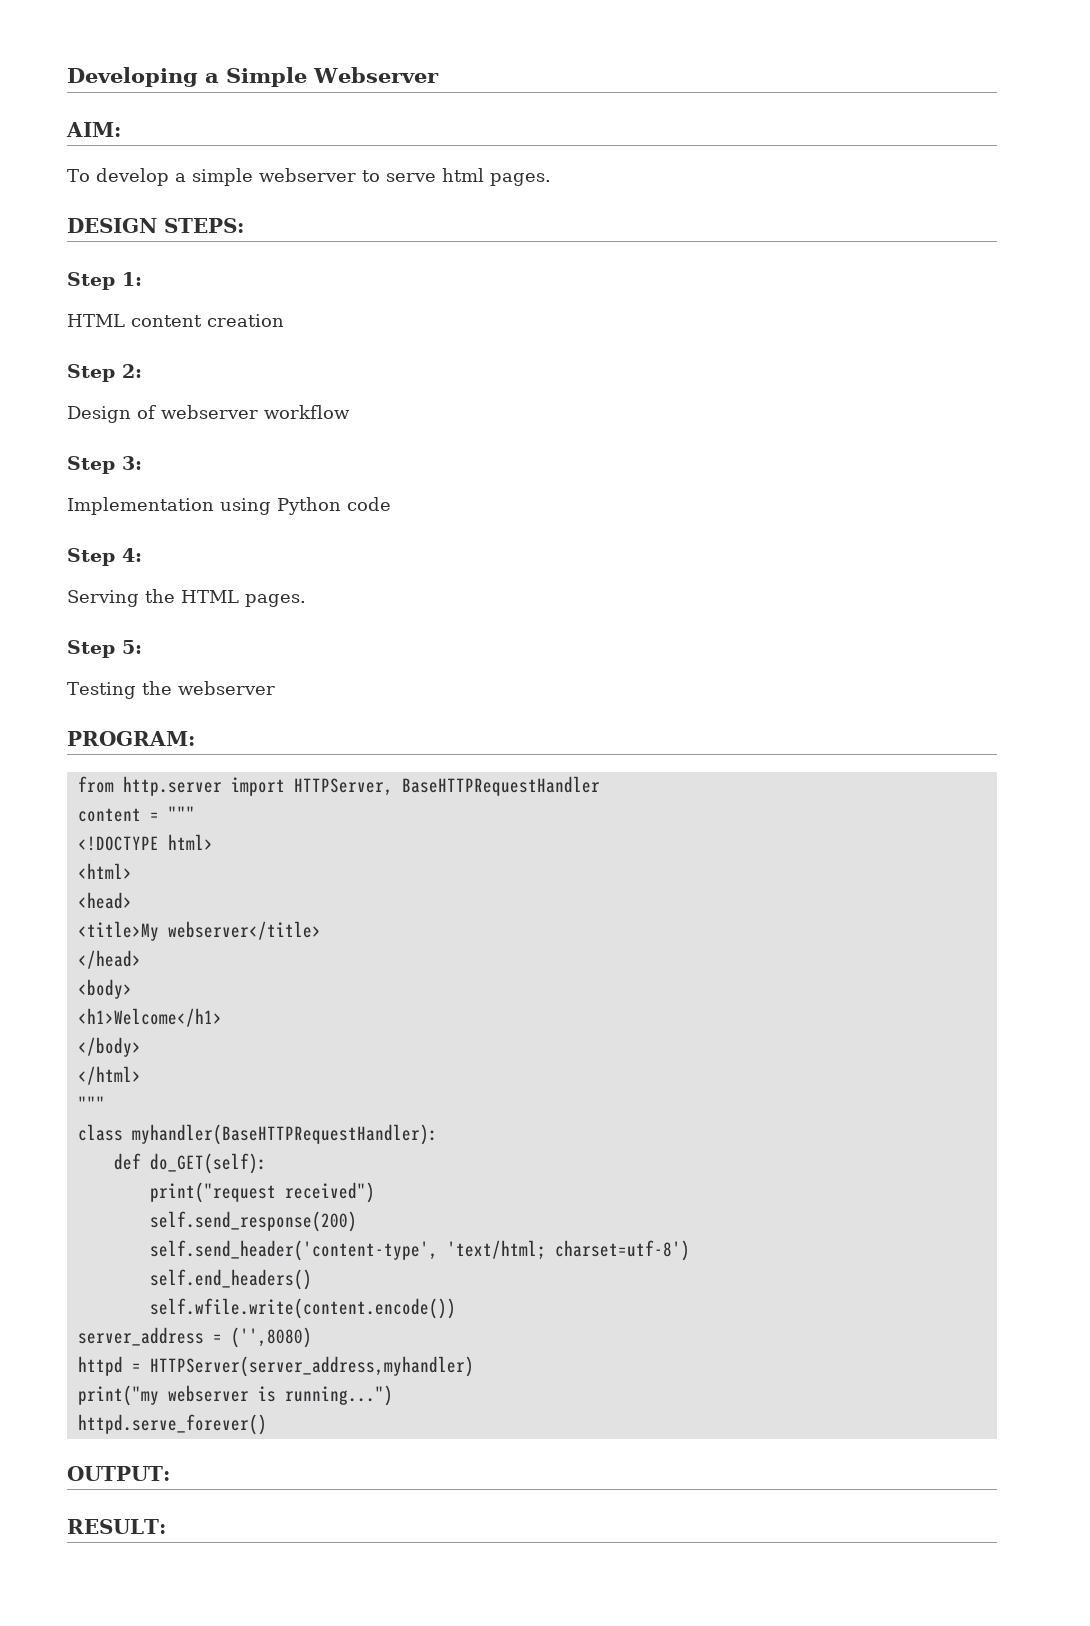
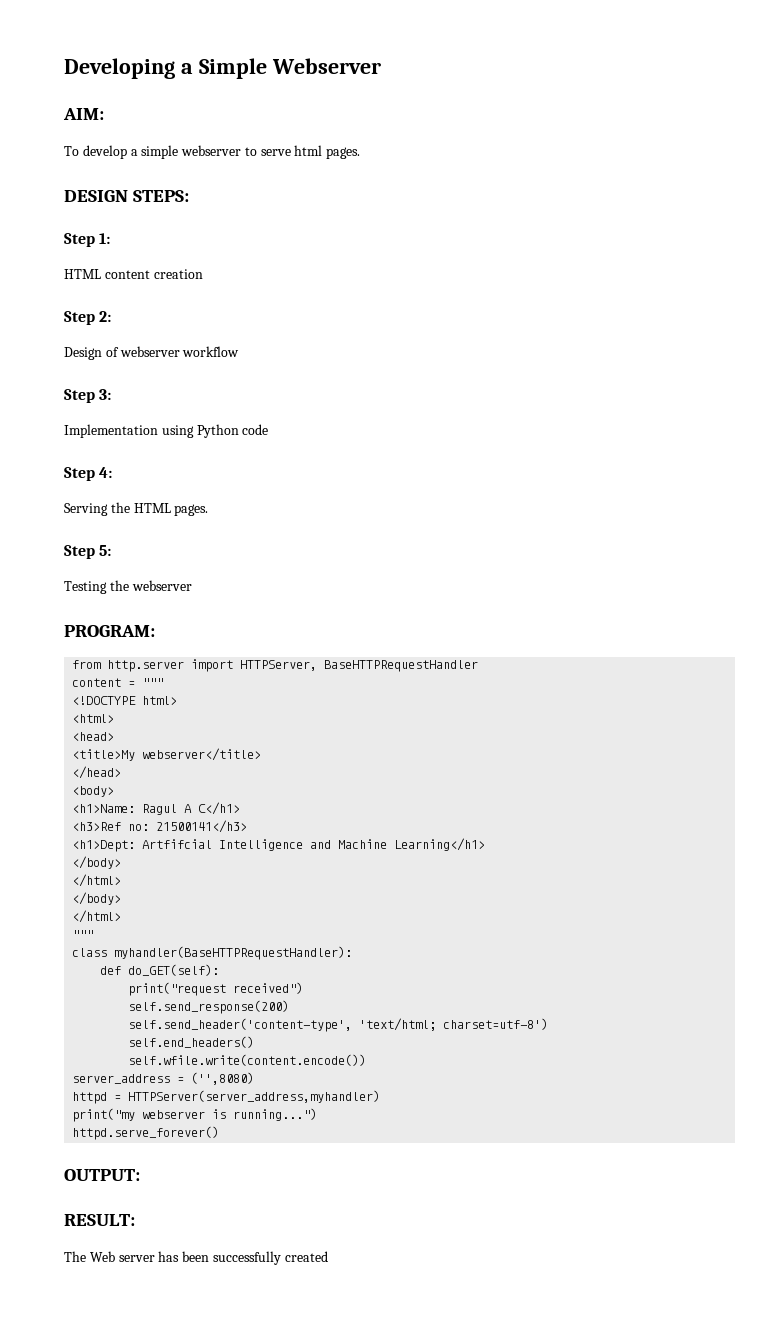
- <h1>Welcome</h1>
+ <h1>Name: Ragul A C</h1>
+ <h3>Ref no: 21500141</h3>
+ <h1>Dept: Artfifcial Intelligence and Machine Learning</h1>
+ </body>
+ </html>
+ The Web server has been successfully created

